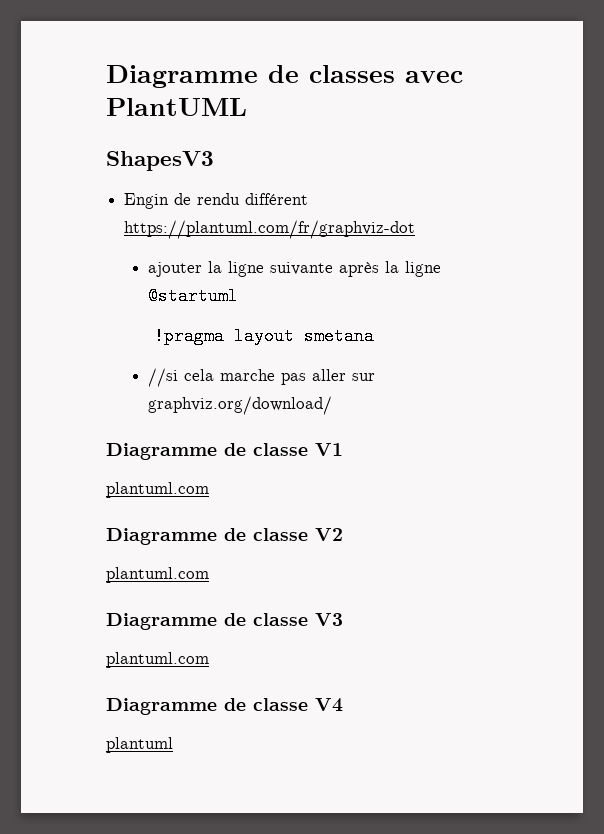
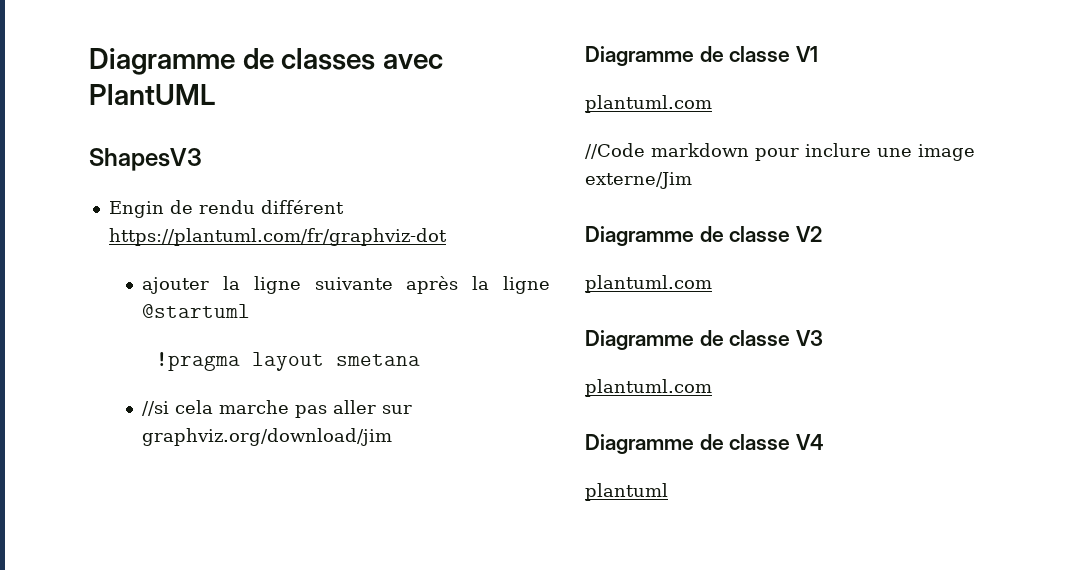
- //si cela marche pas aller sur graphviz.org/download/
+ //si cela marche pas aller sur graphviz.org/download/jim
+ //Code markdown pour inclure une image externe/Jim

